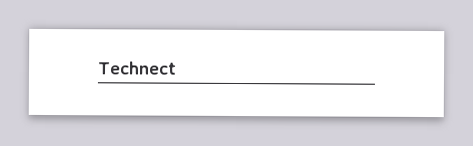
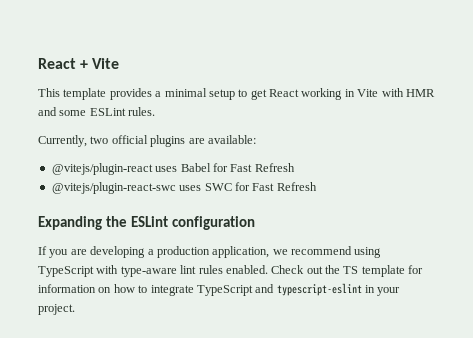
- Technect
+ React + Vite
+ This template provides a minimal setup to get React working in Vite with HMR and some ESLint rules.
+ Currently, two official plugins are available:
+ @vitejs/plugin-react uses Babel for Fast Refresh
+ @vitejs/plugin-react-swc uses SWC for Fast Refresh
+ Expanding the ESLint configuration
+ If you are developing a production application, we recommend using TypeScript with type-aware lint rules enabled. Check out the TS template for information on how to integrate TypeScript and typescript-eslint in your project.

